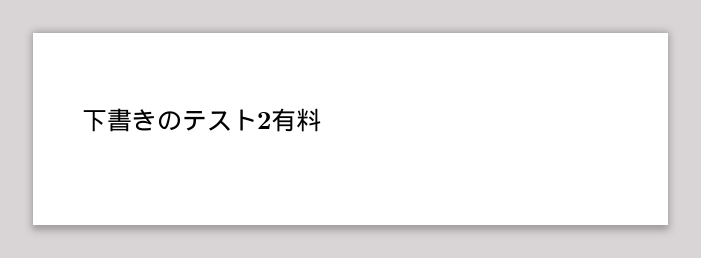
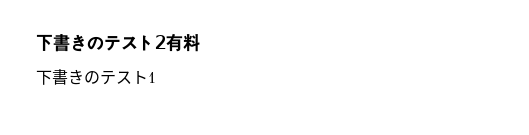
+ 下書きのテスト1

